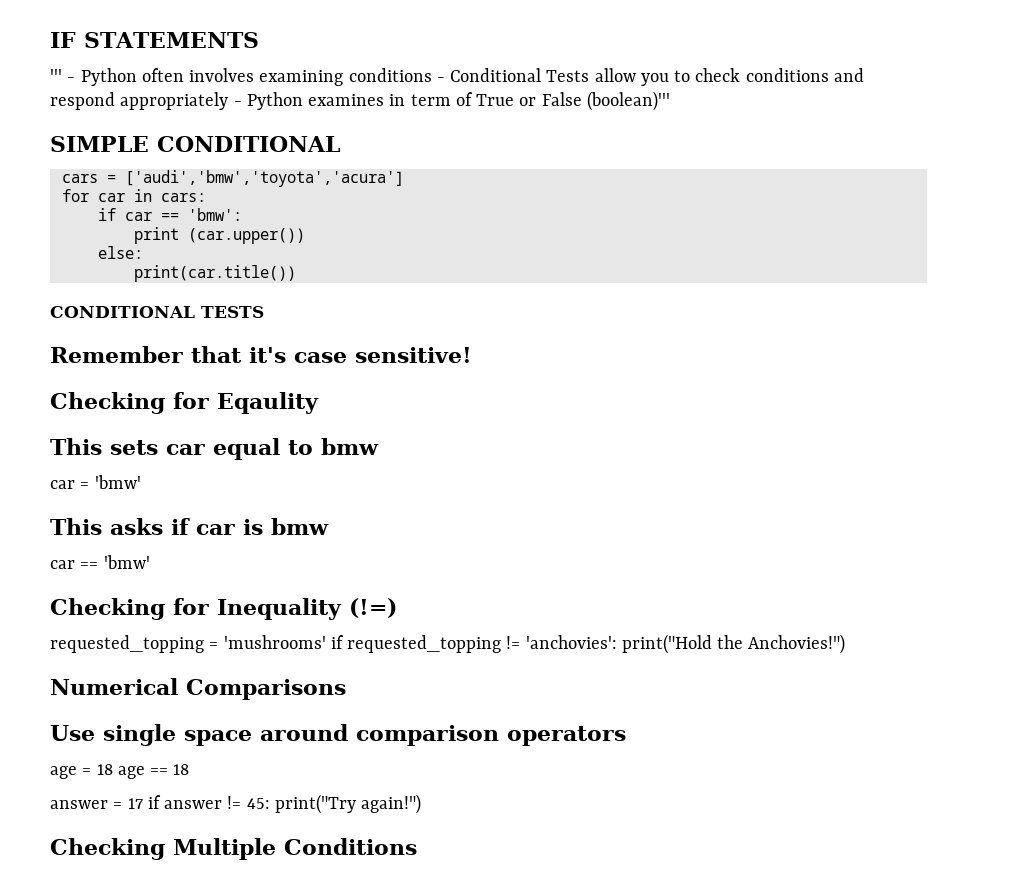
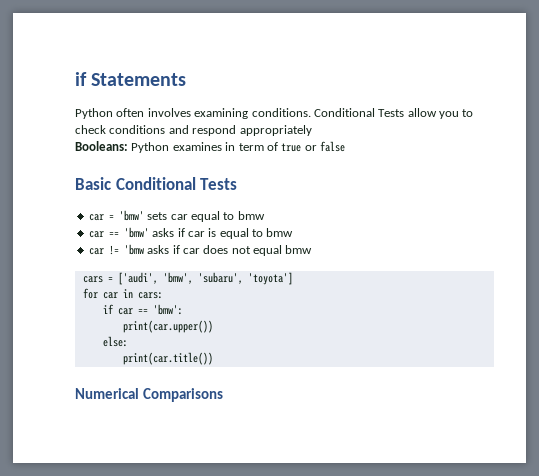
- IF STATEMENTS
- ''' - Python often involves examining conditions - Conditional Tests allow you to check conditions and respond appropriately - Python examines in term of True or False (boolean)'''
- SIMPLE CONDITIONAL
- cars = ['audi','bmw','toyota','acura']
+ if Statements
+ Python often involves examining conditions. Conditional Tests allow you to check conditions and respond appropriately
+ Booleans: Python examines in term of true or false
+ Basic Conditional Tests
+ car = 'bmw' sets car equal to bmw
+ car == 'bmw' asks if car is equal to bmw
+ car != 'bmw asks if car does not equal bmw
+ cars = ['audi', 'bmw', 'subaru', 'toyota']
- print (car.upper())
+ print(car.upper())
- CONDITIONAL TESTS
- Remember that it's case sensitive!
- Checking for Eqaulity
- This sets car equal to bmw
- car = 'bmw'
- This asks if car is bmw
- car == 'bmw'
- Checking for Inequality (!=)
- requested_topping = 'mushrooms' if requested_topping != 'anchovies': print("Hold the Anchovies!")
  Numerical Comparisons
- Use single space around comparison operators
- age = 18 age == 18
- answer = 17 if answer != 45: print("Try again!")
- Checking Multiple Conditions

